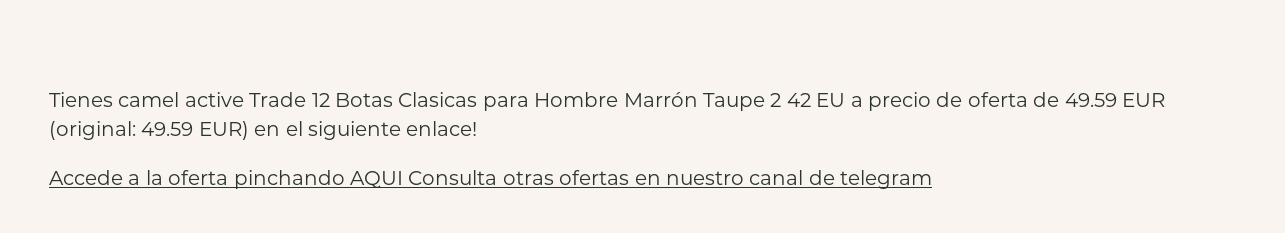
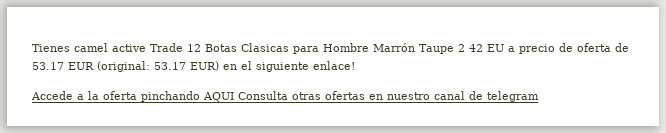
- Tienes camel active Trade 12 Botas Clasicas para Hombre Marrón Taupe 2 42 EU a precio de oferta de 49.59 EUR (original: 49.59 EUR) en el siguiente enlace!
+ Tienes camel active Trade 12 Botas Clasicas para Hombre Marrón Taupe 2 42 EU a precio de oferta de 53.17 EUR (original: 53.17 EUR) en el siguiente enlace!

